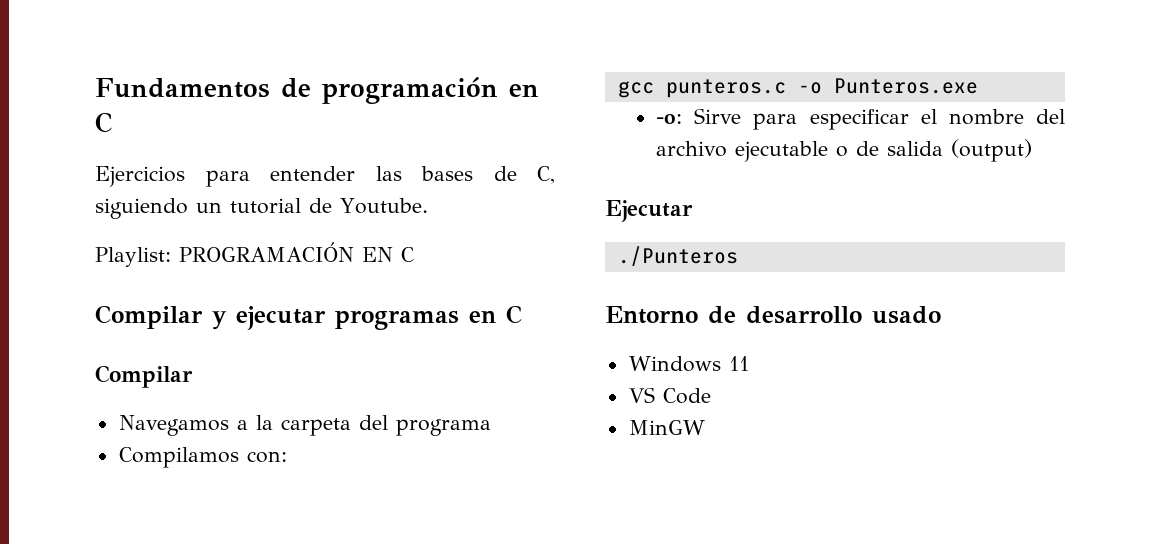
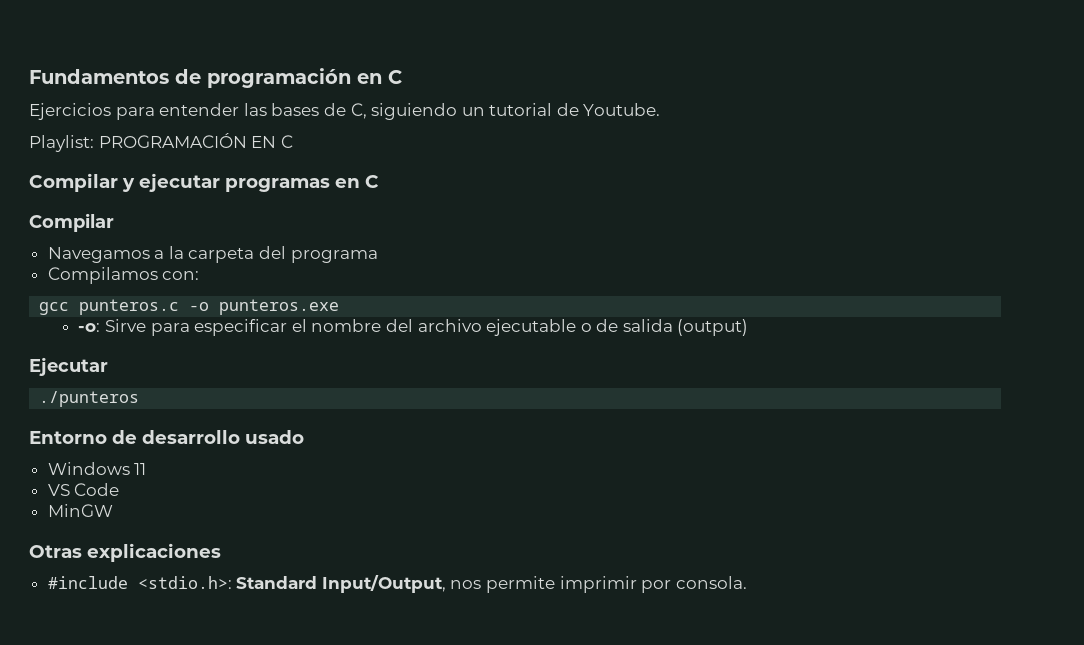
- gcc punteros.c -o Punteros.exe
+ gcc punteros.c -o punteros.exe
- ./Punteros
+ ./punteros
+ Otras explicaciones
+ #include <stdio.h>: Standard Input/Output, nos permite imprimir por consola.

